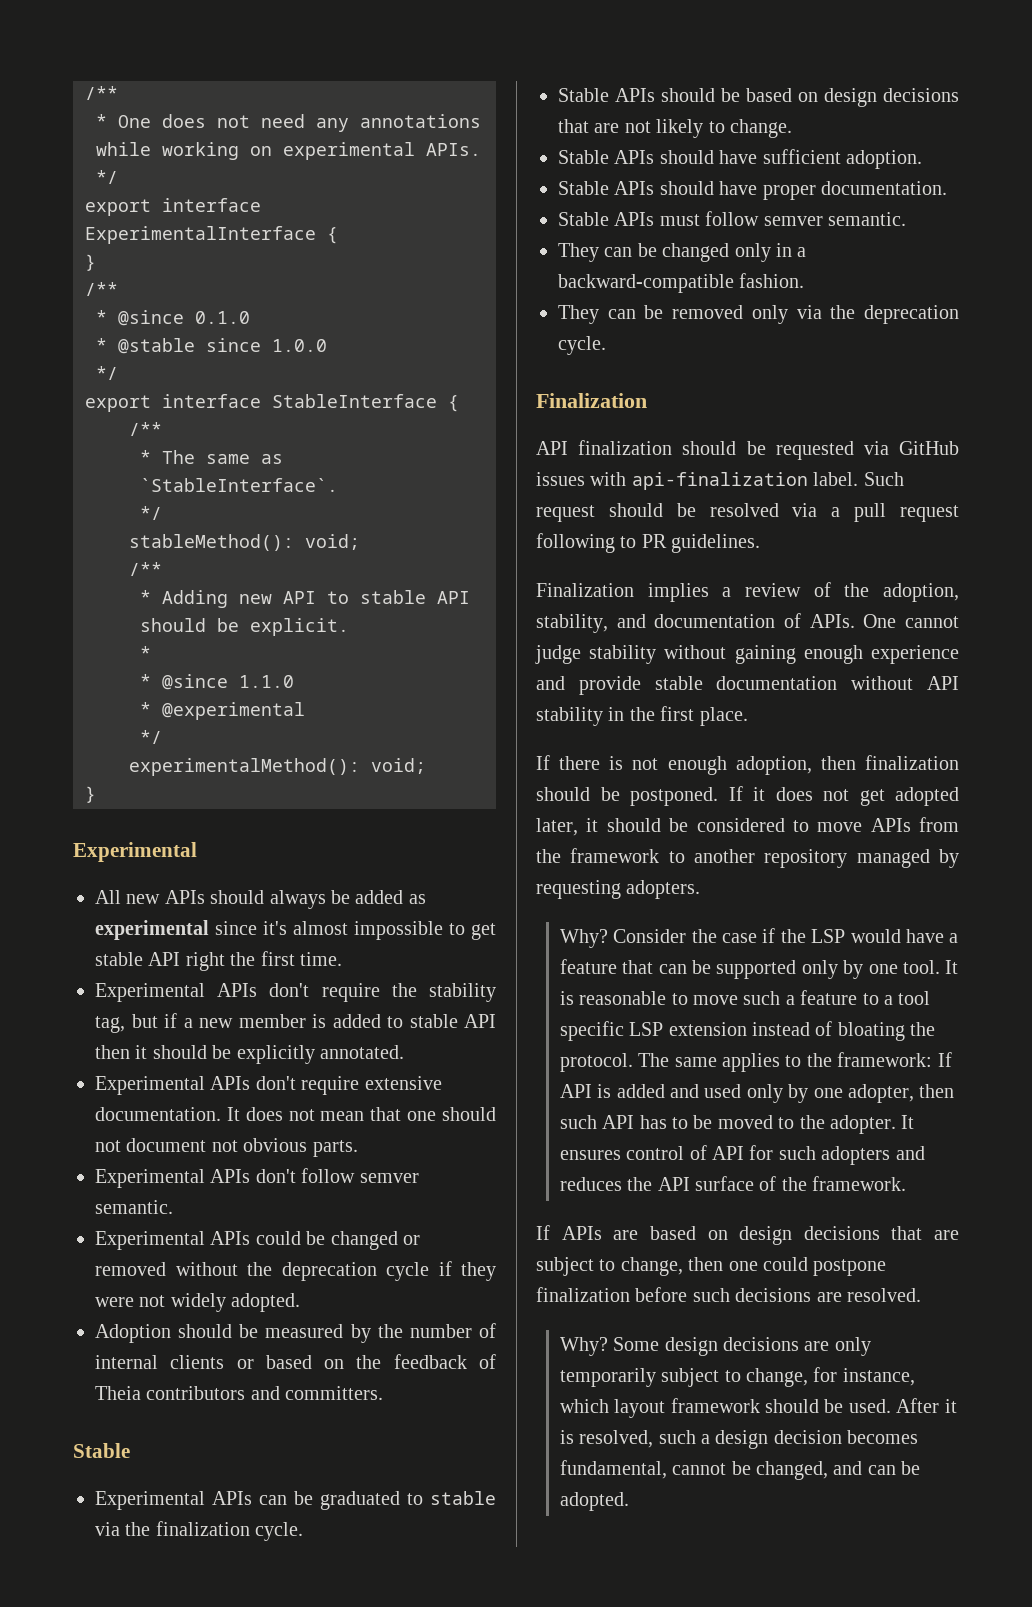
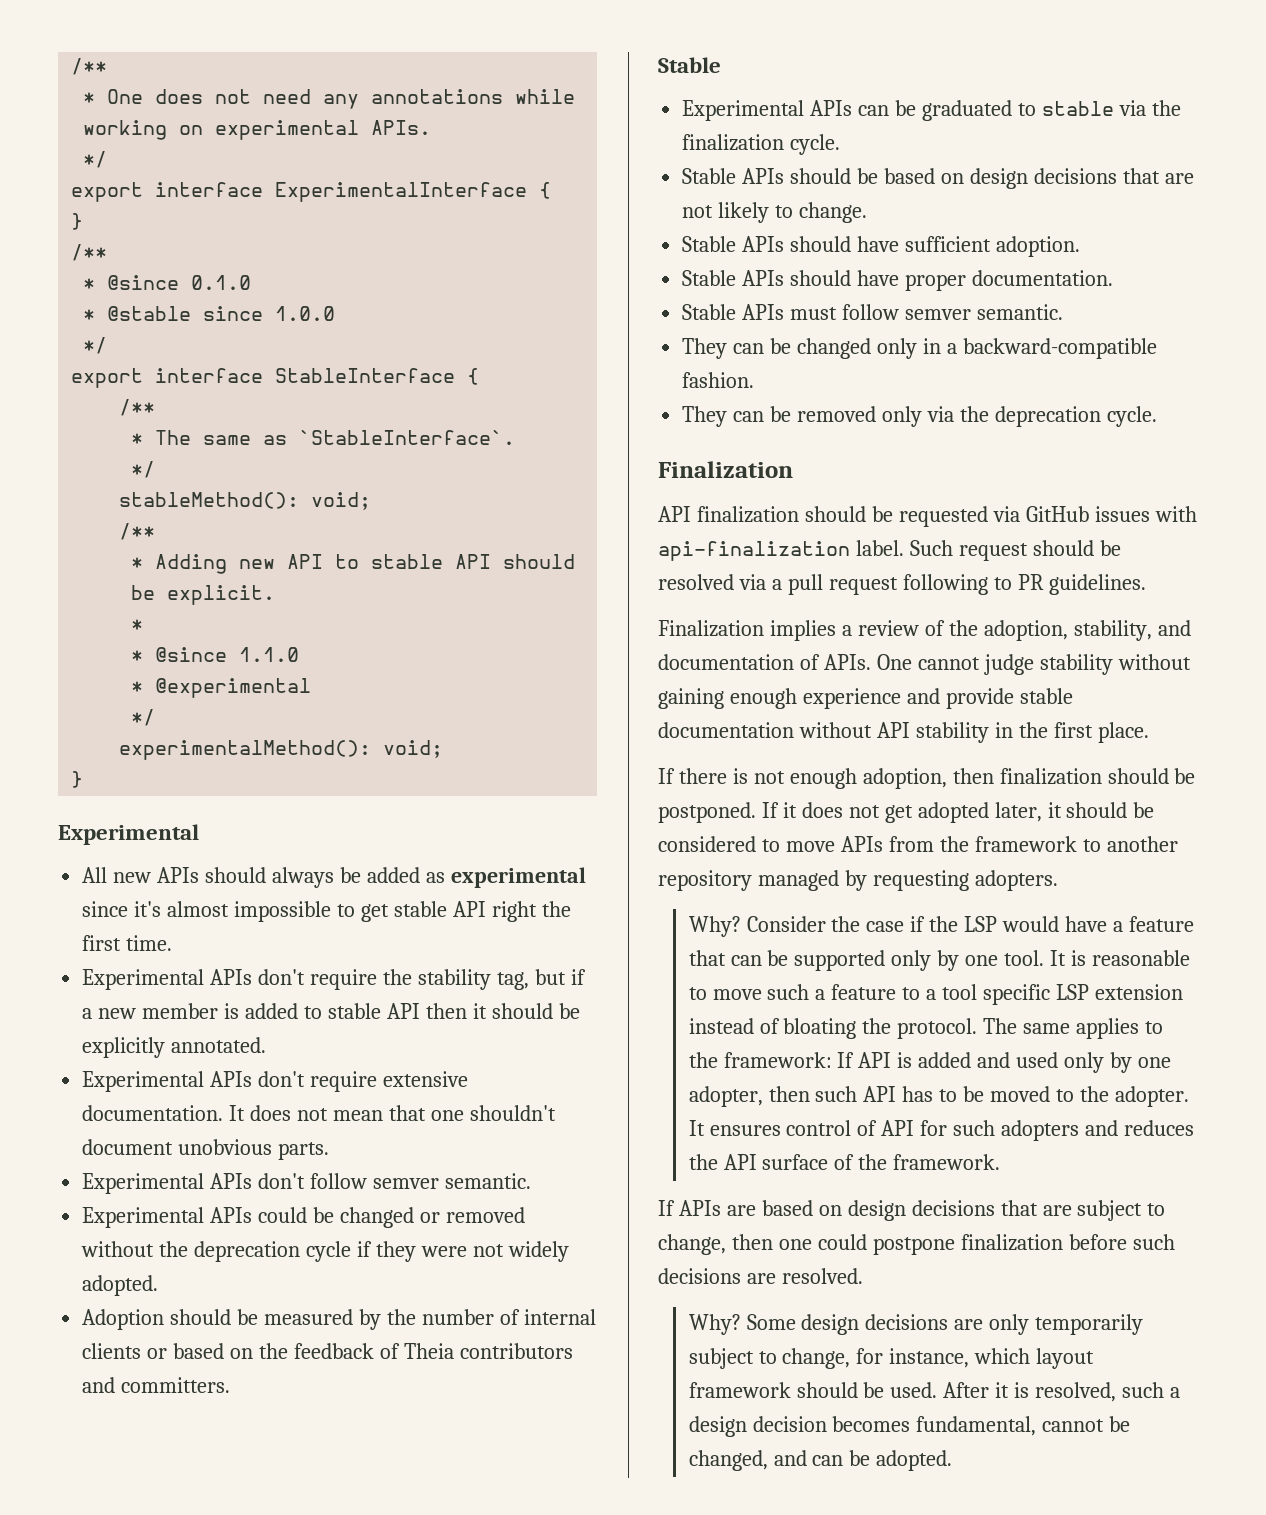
- It does not mean that one should not document not obvious parts.
+ It does not mean that one shouldn't document unobvious parts.

